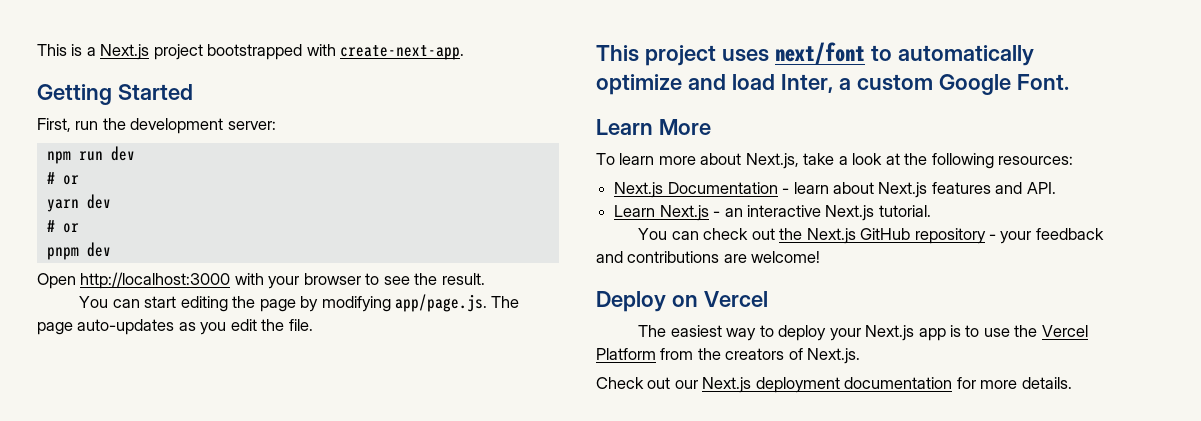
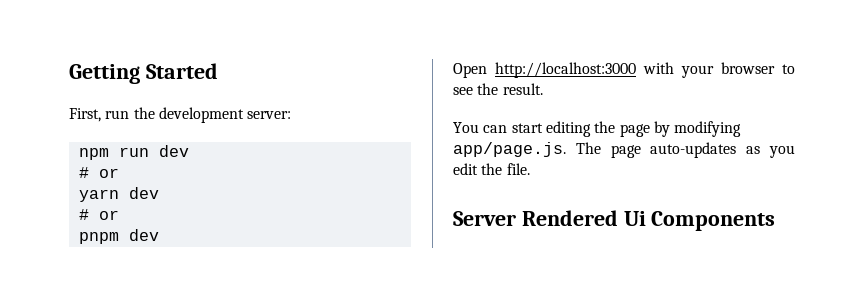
- This is a Next.js project bootstrapped with create-next-app.
- This project uses next/font to automatically optimize and load Inter, a custom Google Font.
- Learn More
- To learn more about Next.js, take a look at the following resources:
- Next.js Documentation - learn about Next.js features and API.
- Learn Next.js - an interactive Next.js tutorial.
- You can check out the Next.js GitHub repository - your feedback and contributions are welcome!
- Deploy on Vercel
- The easiest way to deploy your Next.js app is to use the Vercel Platform from the creators of Next.js.
- Check out our Next.js deployment documentation for more details.
+ Server Rendered Ui Components

